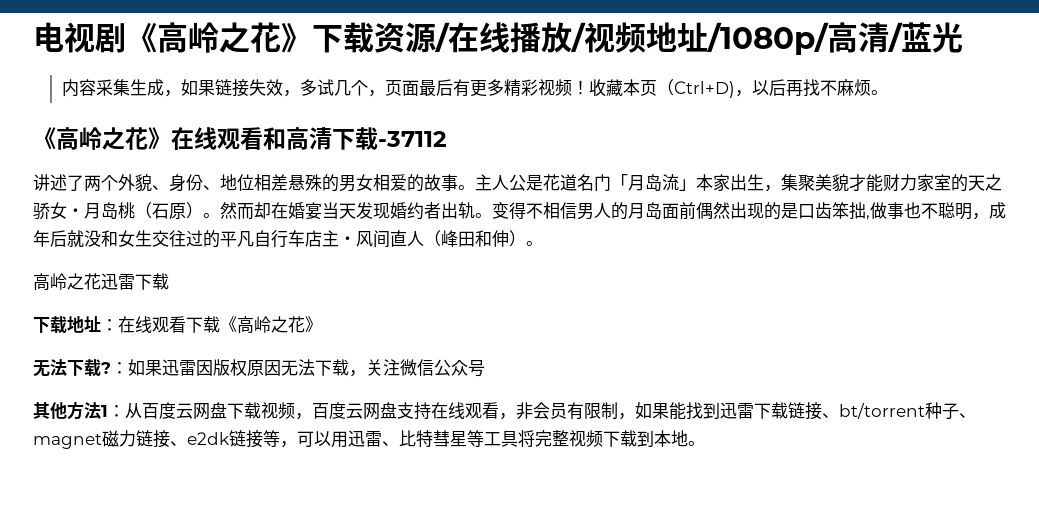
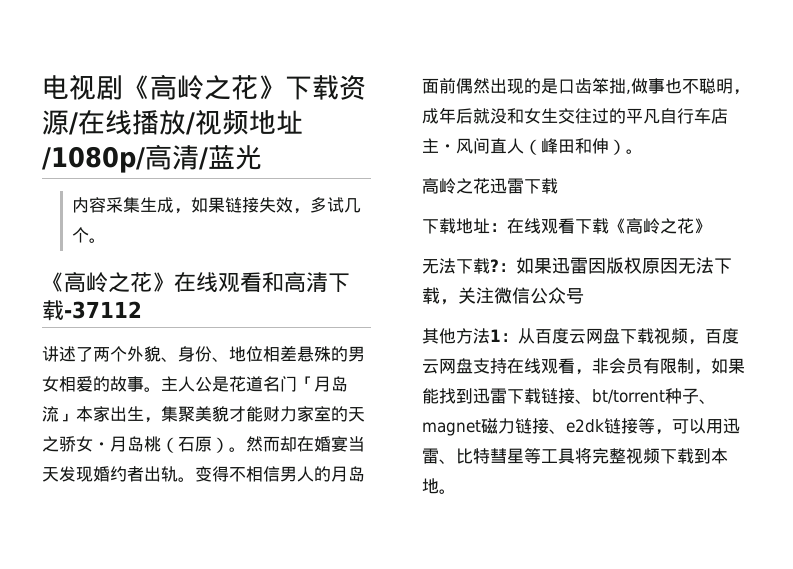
- 内容采集生成，如果链接失效，多试几个，页面最后有更多精彩视频！收藏本页（Ctrl+D)，以后再找不麻烦。
+ 内容采集生成，如果链接失效，多试几个。

